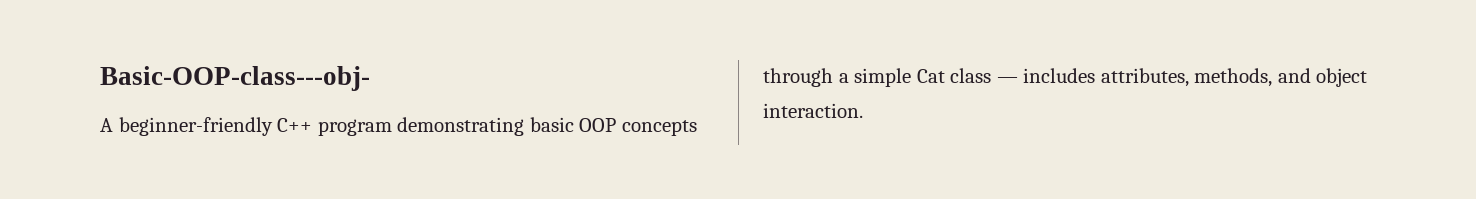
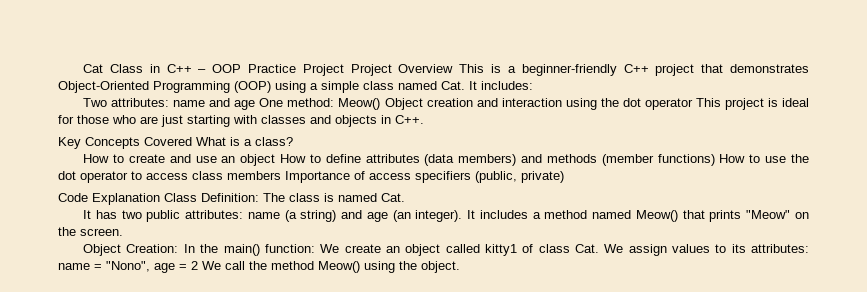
- Basic-OOP-class---obj-
- A beginner-friendly C++ program demonstrating basic OOP concepts through a simple Cat class — includes attributes, methods, and object interaction.
+ Cat Class in C++ – OOP Practice Project Project Overview This is a beginner-friendly C++ project that demonstrates Object-Oriented Programming (OOP) using a simple class named Cat. It includes:
+ Two attributes: name and age One method: Meow() Object creation and interaction using the dot operator This project is ideal for those who are just starting with classes and objects in C++.
+ Key Concepts Covered What is a class?
+ How to create and use an object How to define attributes (data members) and methods (member functions) How to use the dot operator to access class members Importance of access specifiers (public, private)
+ Code Explanation Class Definition: The class is named Cat.
+ It has two public attributes: name (a string) and age (an integer). It includes a method named Meow() that prints "Meow" on the screen.
+ Object Creation: In the main() function: We create an object called kitty1 of class Cat. We assign values to its attributes: name = "Nono", age = 2 We call the method Meow() using the object.

